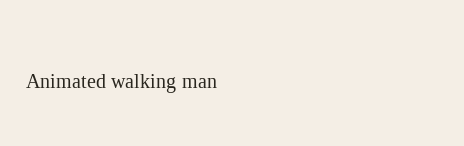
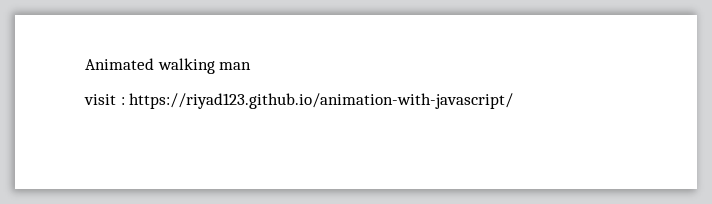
+ visit : https://riyad123.github.io/animation-with-javascript/

